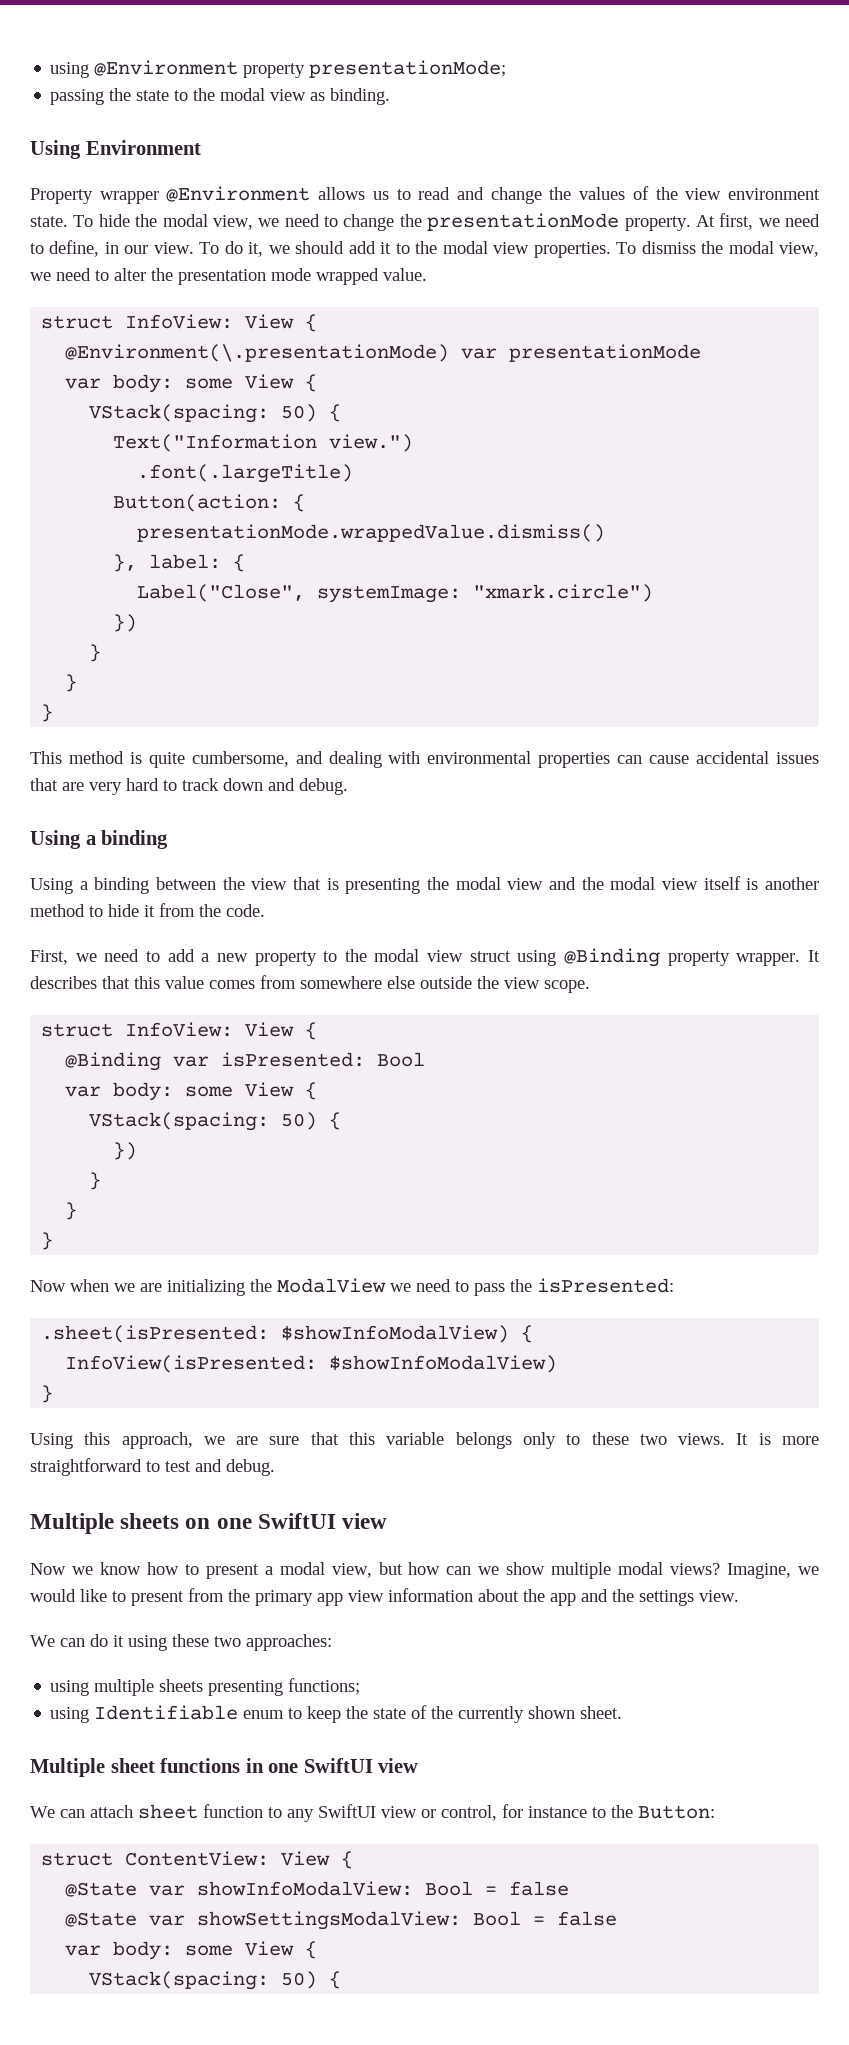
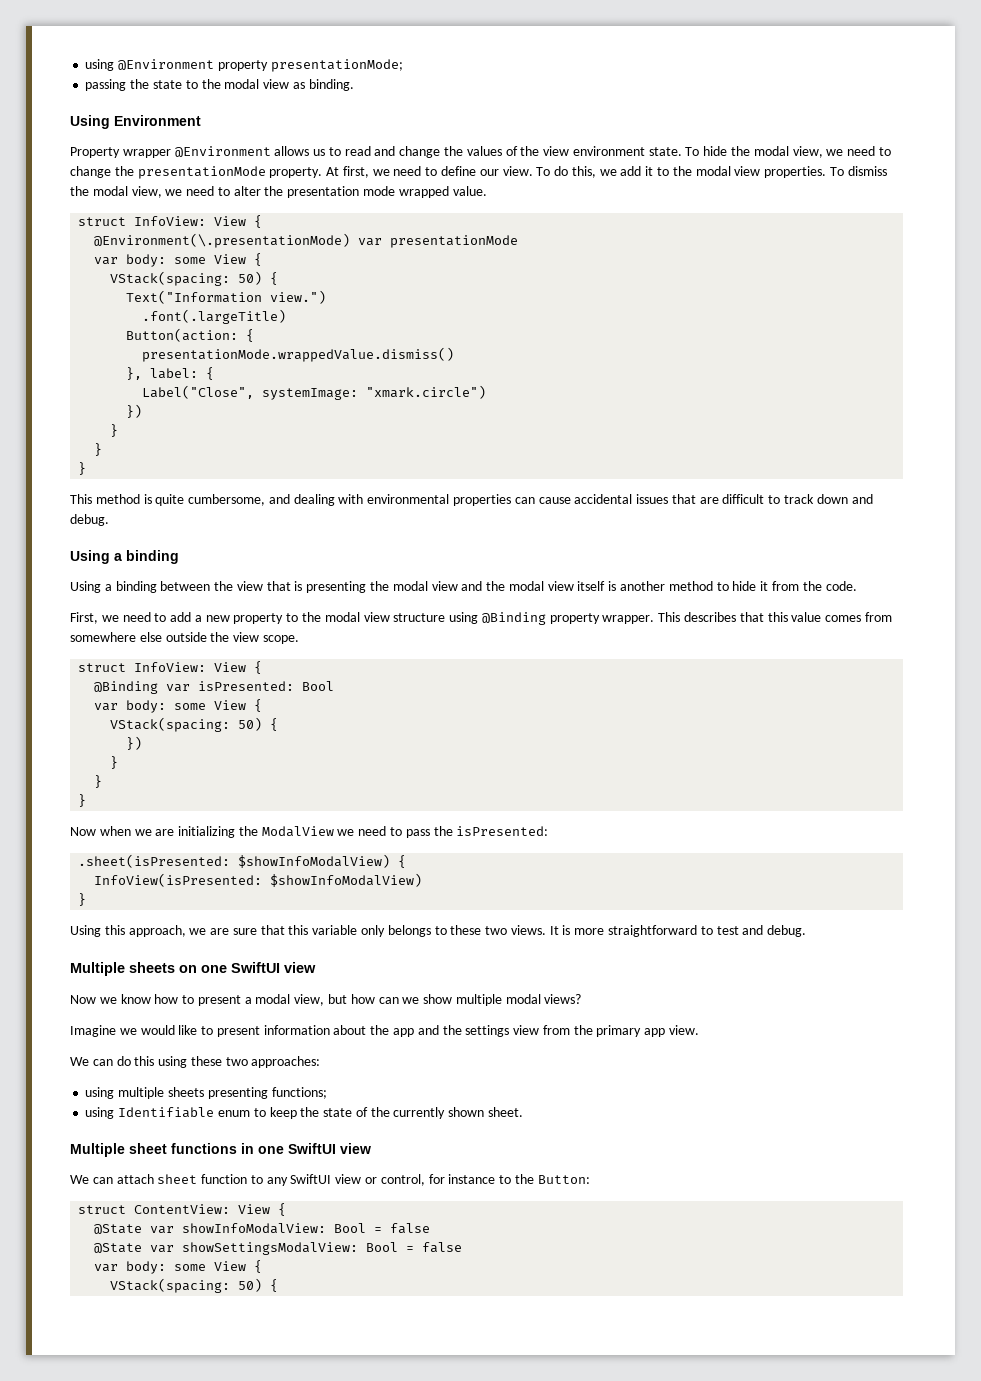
- At first, we need to define, in our view.
+ At first, we need to define our view.
- To do it, we should add it to the modal view properties.
+ To do this, we add it to the modal view properties.
- This method is quite cumbersome, and dealing with environmental properties can cause accidental issues that are very hard to track down and debug.
+ This method is quite cumbersome, and dealing with environmental properties can cause accidental issues that are difficult to track down and debug.
- First, we need to add a new property to the modal view struct using @Binding property wrapper.
+ First, we need to add a new property to the modal view structure using @Binding property wrapper.
- It describes that this value comes from somewhere else outside the view scope.
+ This describes that this value comes from somewhere else outside the view scope.
- Using this approach, we are sure that this variable belongs only to these two views.
+ Using this approach, we are sure that this variable only belongs to these two views.
- Now we know how to present a modal view, but how can we show multiple modal views? Imagine, we would like to present from the primary app view information about the app and the settings view.
+ Now we know how to present a modal view, but how can we show multiple modal views?
+ Imagine we would like to present information about the app and the settings view from the primary app view.
- We can do it using these two approaches:
+ We can do this using these two approaches:

